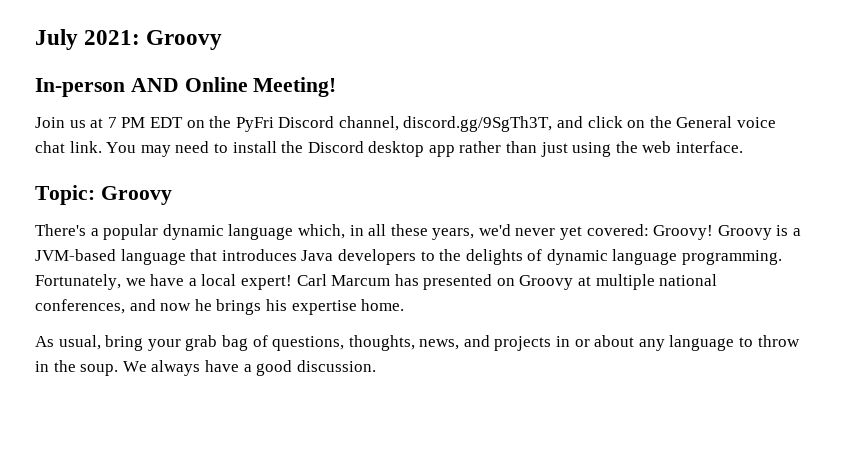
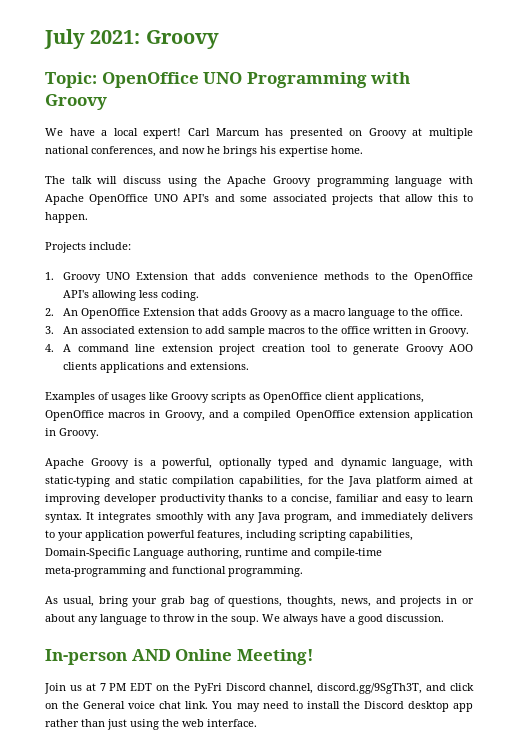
+ Topic: OpenOffice UNO Programming with Groovy
+ We have a local expert! Carl Marcum has presented on Groovy at multiple national conferences, and now he brings his expertise home.
+ The talk will discuss using the Apache Groovy programming language with Apache OpenOffice UNO API's and some associated projects that allow this to happen.
+ Projects include:
+ 1. Groovy UNO Extension that adds convenience methods to the OpenOffice API's allowing less coding.
+ 2. An OpenOffice Extension that adds Groovy as a macro language to the office.
+ 3. An associated extension to add sample macros to the office written in Groovy.
+ 4. A command line extension project creation tool to generate Groovy AOO clients applications and extensions.
+ Examples of usages like Groovy scripts as OpenOffice client applications, OpenOffice macros in Groovy, and a compiled OpenOffice extension application in Groovy.
+ Apache Groovy is a powerful, optionally typed and dynamic language, with static-typing and static compilation capabilities, for the Java platform aimed at improving developer productivity thanks to a concise, familiar and easy to learn syntax. It integrates smoothly with any Java program, and immediately delivers to your application powerful features, including scripting capabilities, Domain-Specific Language authoring, runtime and compile-time meta-programming and functional programming.
+ As usual, bring your grab bag of questions, thoughts, news, and projects in or about any language to throw in the soup. We always have a good discussion.
- Topic: Groovy
- There's a popular dynamic language which, in all these years, we'd never yet covered: Groovy! Groovy is a JVM-based language that introduces Java developers to the delights of dynamic language programming. Fortunately, we have a local expert! Carl Marcum has presented on Groovy at multiple national conferences, and now he brings his expertise home.
- As usual, bring your grab bag of questions, thoughts, news, and projects in or about any language to throw in the soup. We always have a good discussion.

